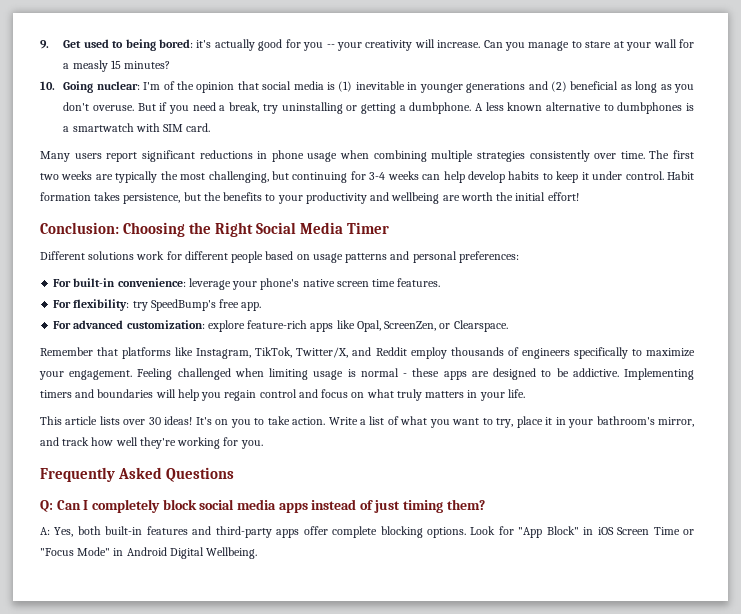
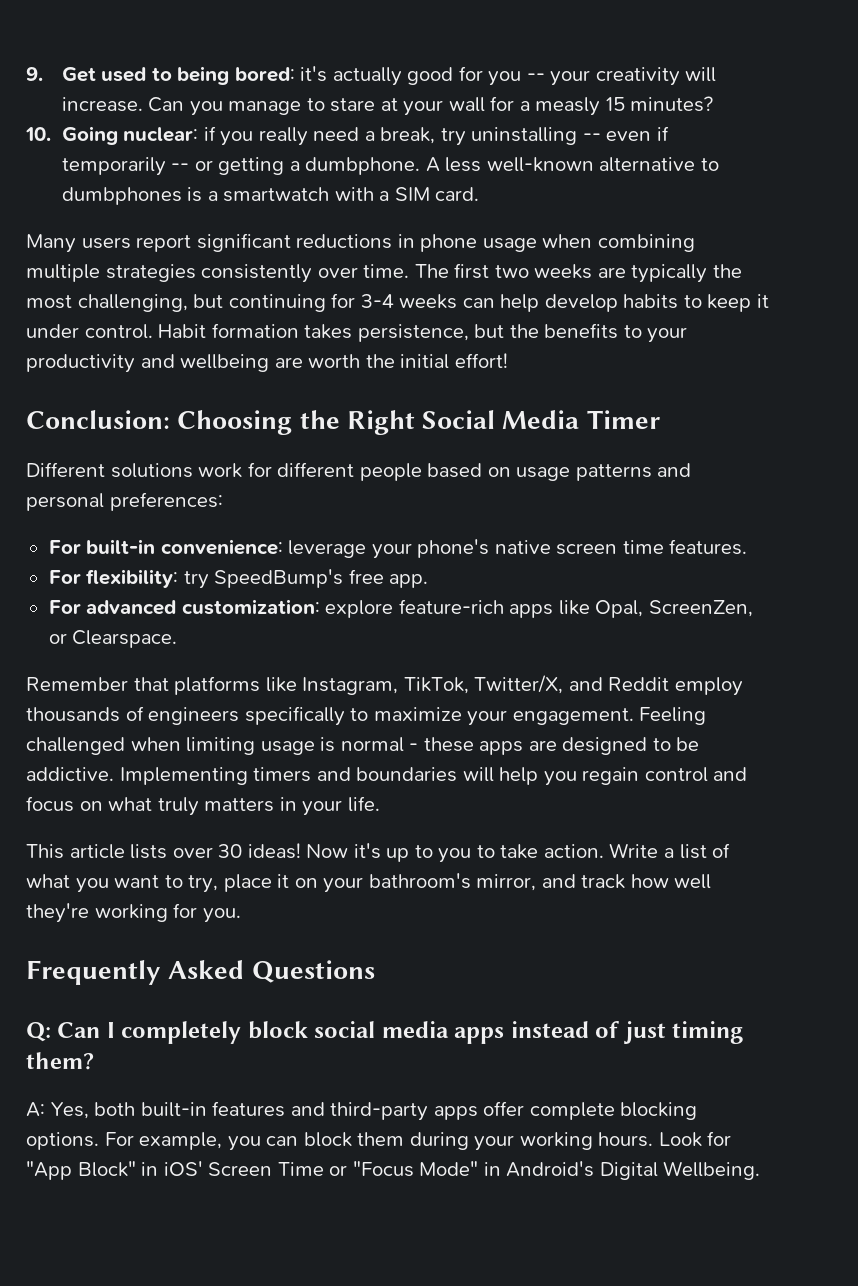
- 10. Going nuclear: I'm of the opinion that social media is (1) inevitable in younger generations and (2) beneficial as long as you don't overuse. But if you need a break, try uninstalling or getting a dumbphone.
+ 10. Going nuclear: if you really need a break, try uninstalling -- even if temporarily -- or getting a dumbphone.
- A less known alternative to dumbphones is a smartwatch with SIM card.
+ A less well-known alternative to dumbphones is a smartwatch with a SIM card.
- It's on you to take action.
+ Now it's up to you to take action.
- Write a list of what you want to try, place it in your bathroom's mirror, and track how well they're working for you.
+ Write a list of what you want to try, place it on your bathroom's mirror, and track how well they're working for you.
+ For example, you can block them during your working hours.
- Look for "App Block" in iOS Screen Time or "Focus Mode" in Android Digital Wellbeing.
+ Look for "App Block" in iOS' Screen Time or "Focus Mode" in Android's Digital Wellbeing.

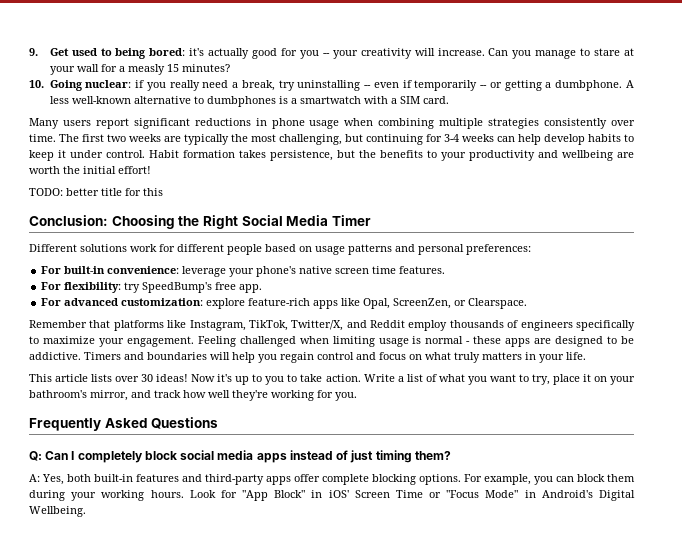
+ TODO: better title for this
- Implementing timers and boundaries will help you regain control and focus on what truly matters in your life.
+ Timers and boundaries will help you regain control and focus on what truly matters in your life.

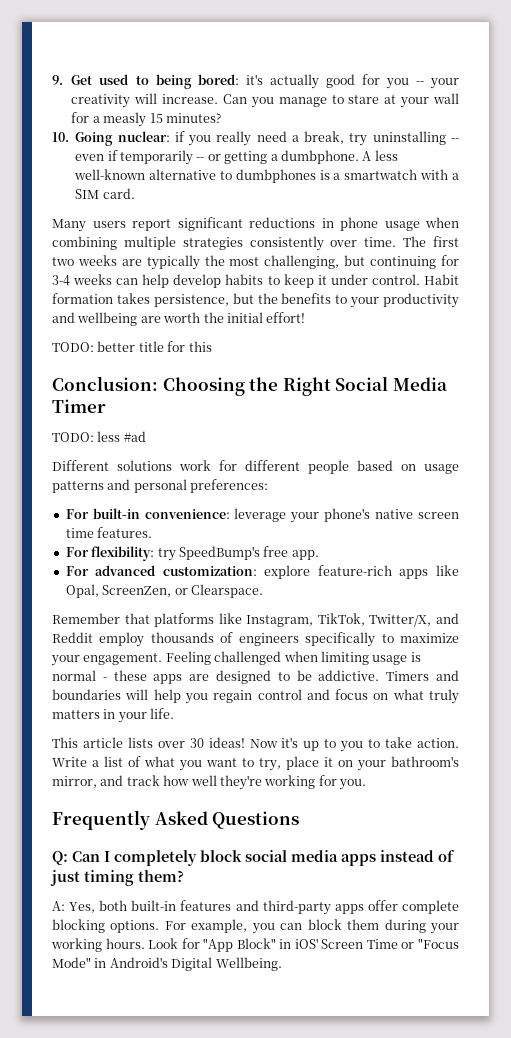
+ TODO: less #ad

